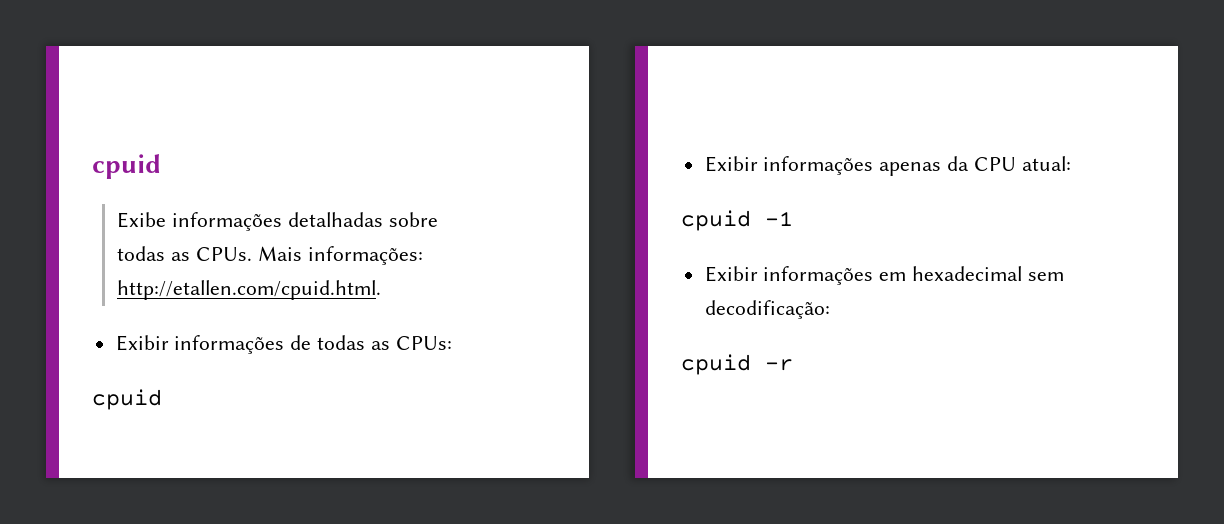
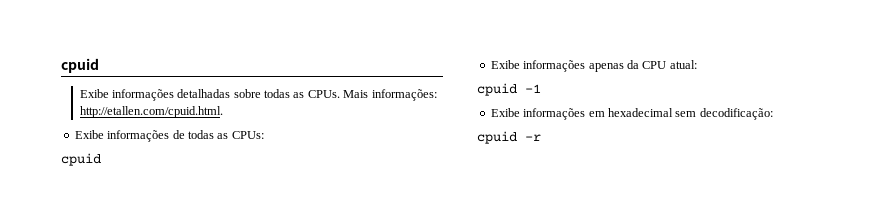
- Exibir informações de todas as CPUs:
+ Exibe informações de todas as CPUs:
- Exibir informações apenas da CPU atual:
+ Exibe informações apenas da CPU atual:
- Exibir informações em hexadecimal sem decodificação:
+ Exibe informações em hexadecimal sem decodificação:

